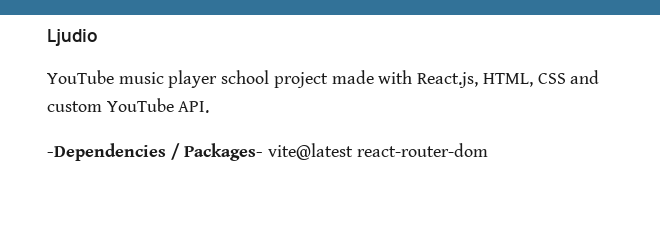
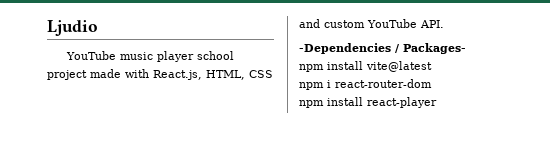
- -Dependencies / Packages- vite@latest react-router-dom
+ -Dependencies / Packages-
+ npm install vite@latest
+ npm i react-router-dom
+ npm install react-player

